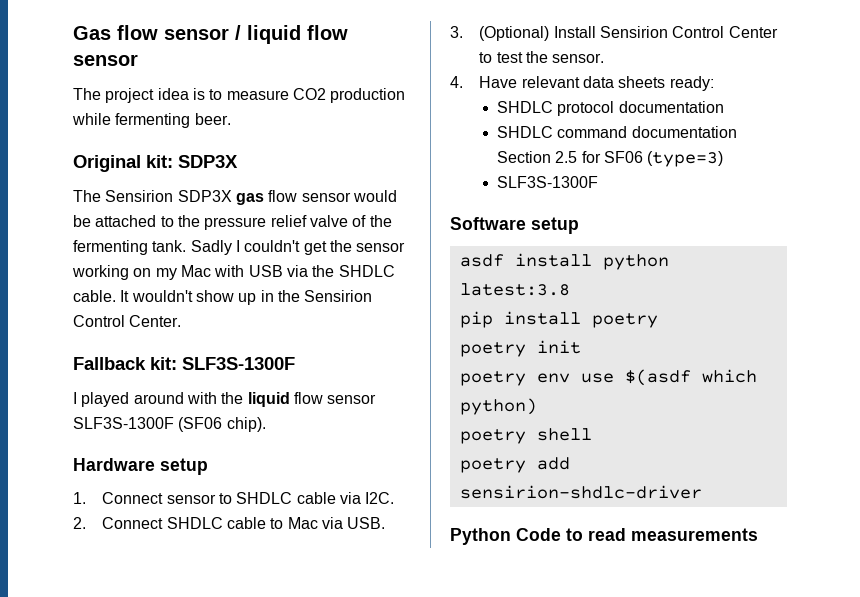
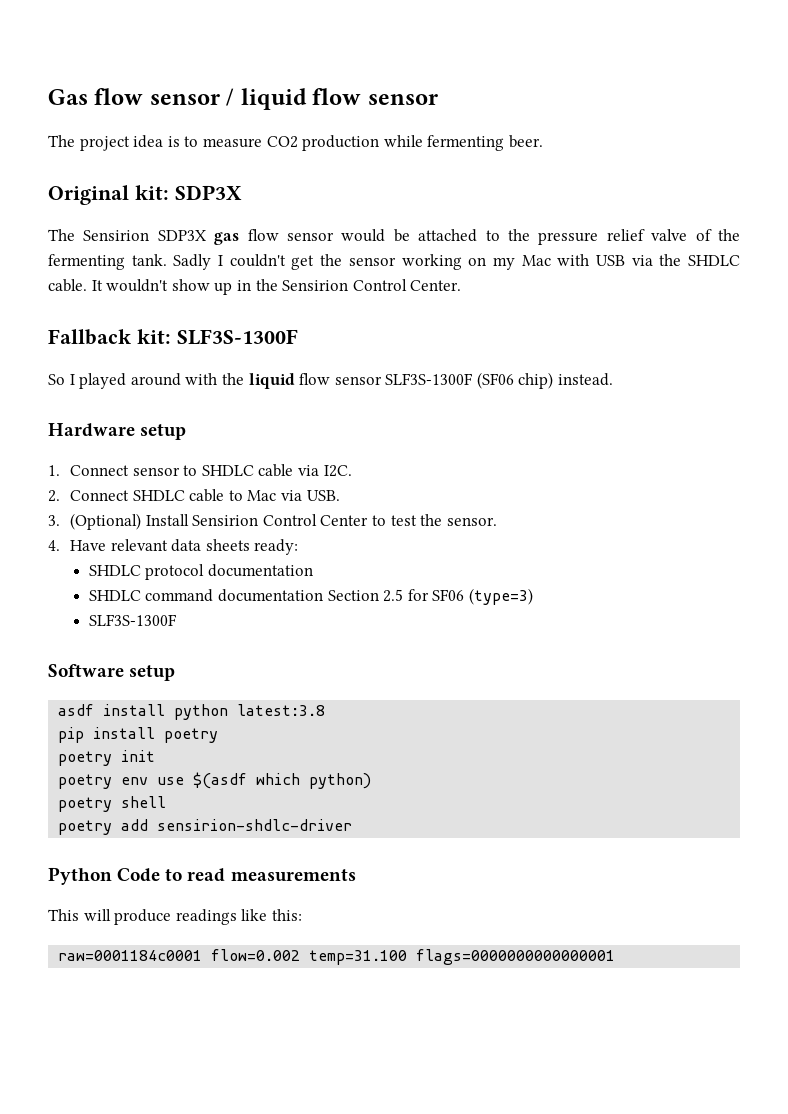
- I played around with the liquid flow sensor SLF3S-1300F (SF06 chip).
+ So I played around with the liquid flow sensor SLF3S-1300F (SF06 chip) instead.
+ This will produce readings like this:
+ raw=0001184c0001 flow=0.002 temp=31.100 flags=0000000000000001

